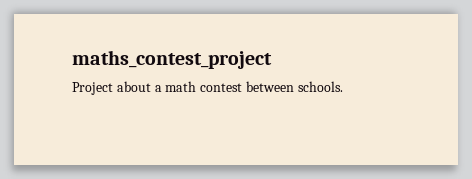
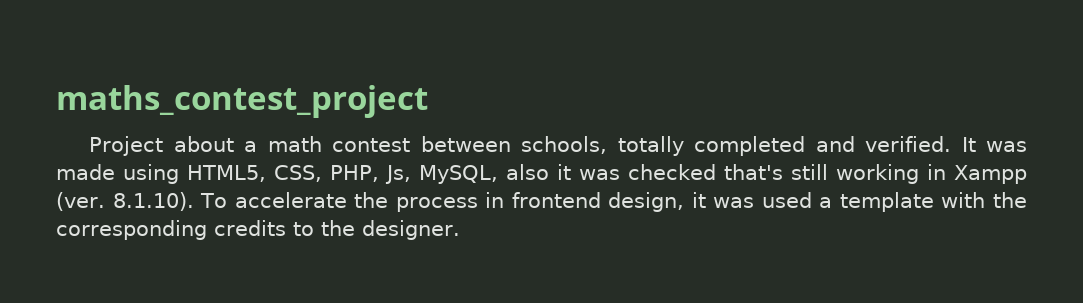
- Project about a math contest between schools.
+ Project about a math contest between schools, totally completed and verified. It was made using HTML5, CSS, PHP, Js, MySQL, also it was checked that's still working in Xampp (ver. 8.1.10). To accelerate the process in frontend design, it was used a template with the corresponding credits to the designer.

